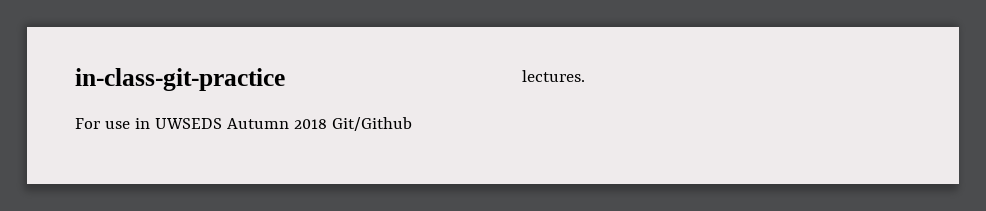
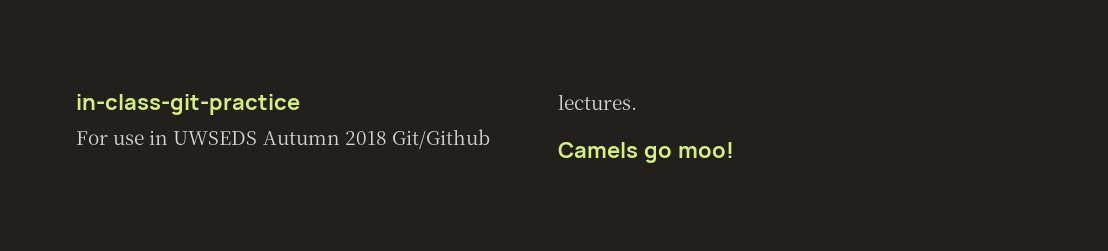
+ Camels go moo!

